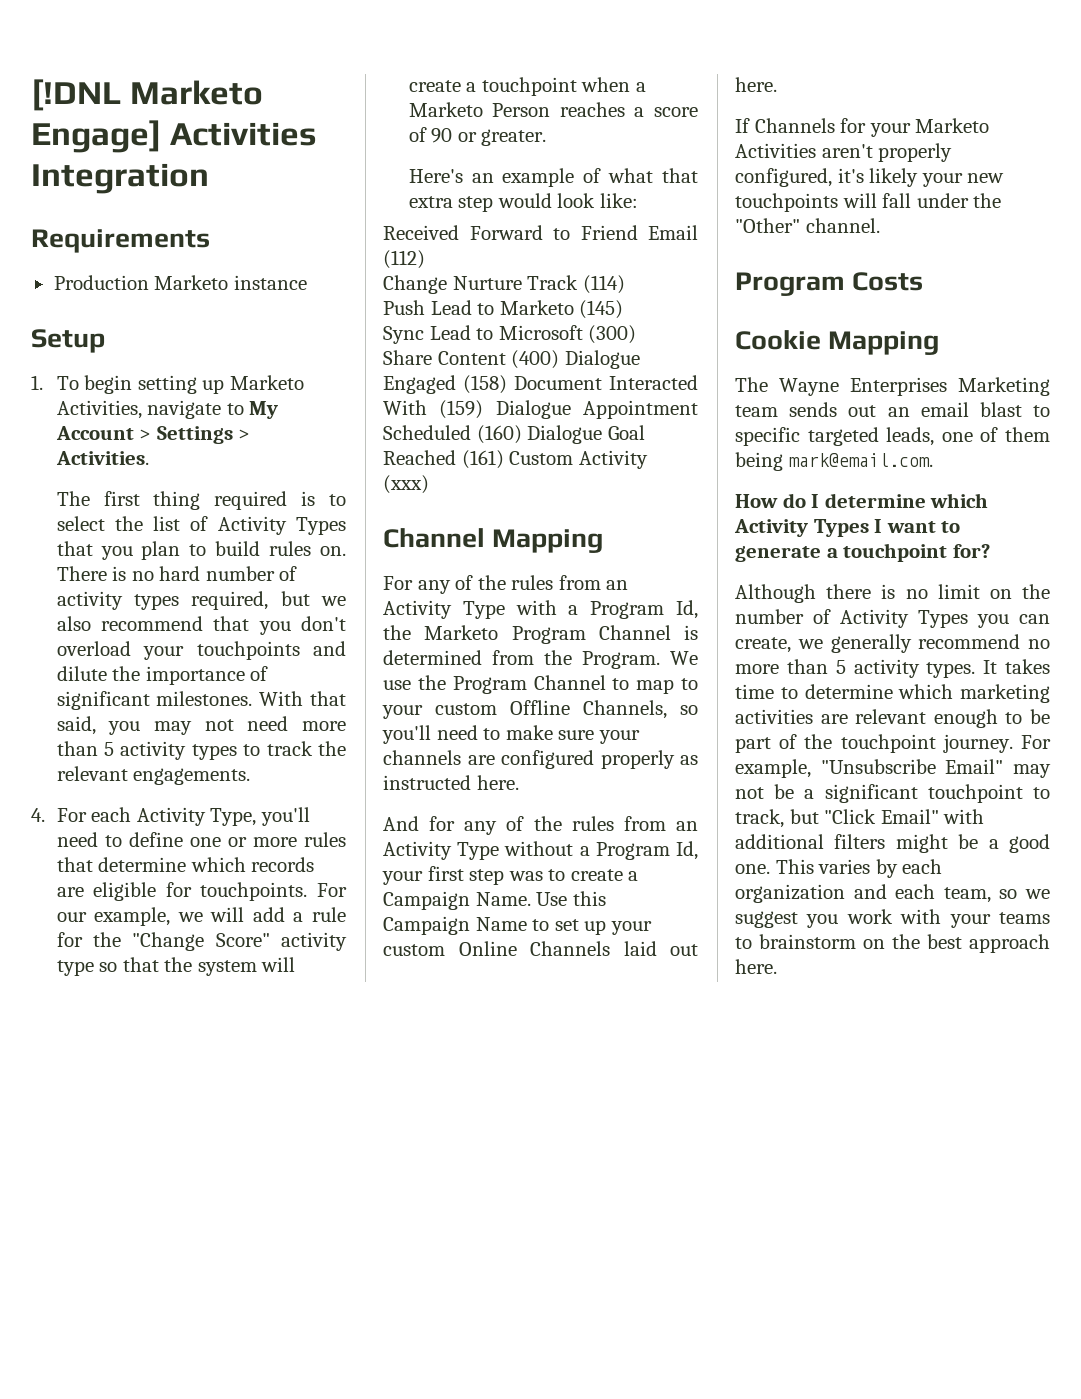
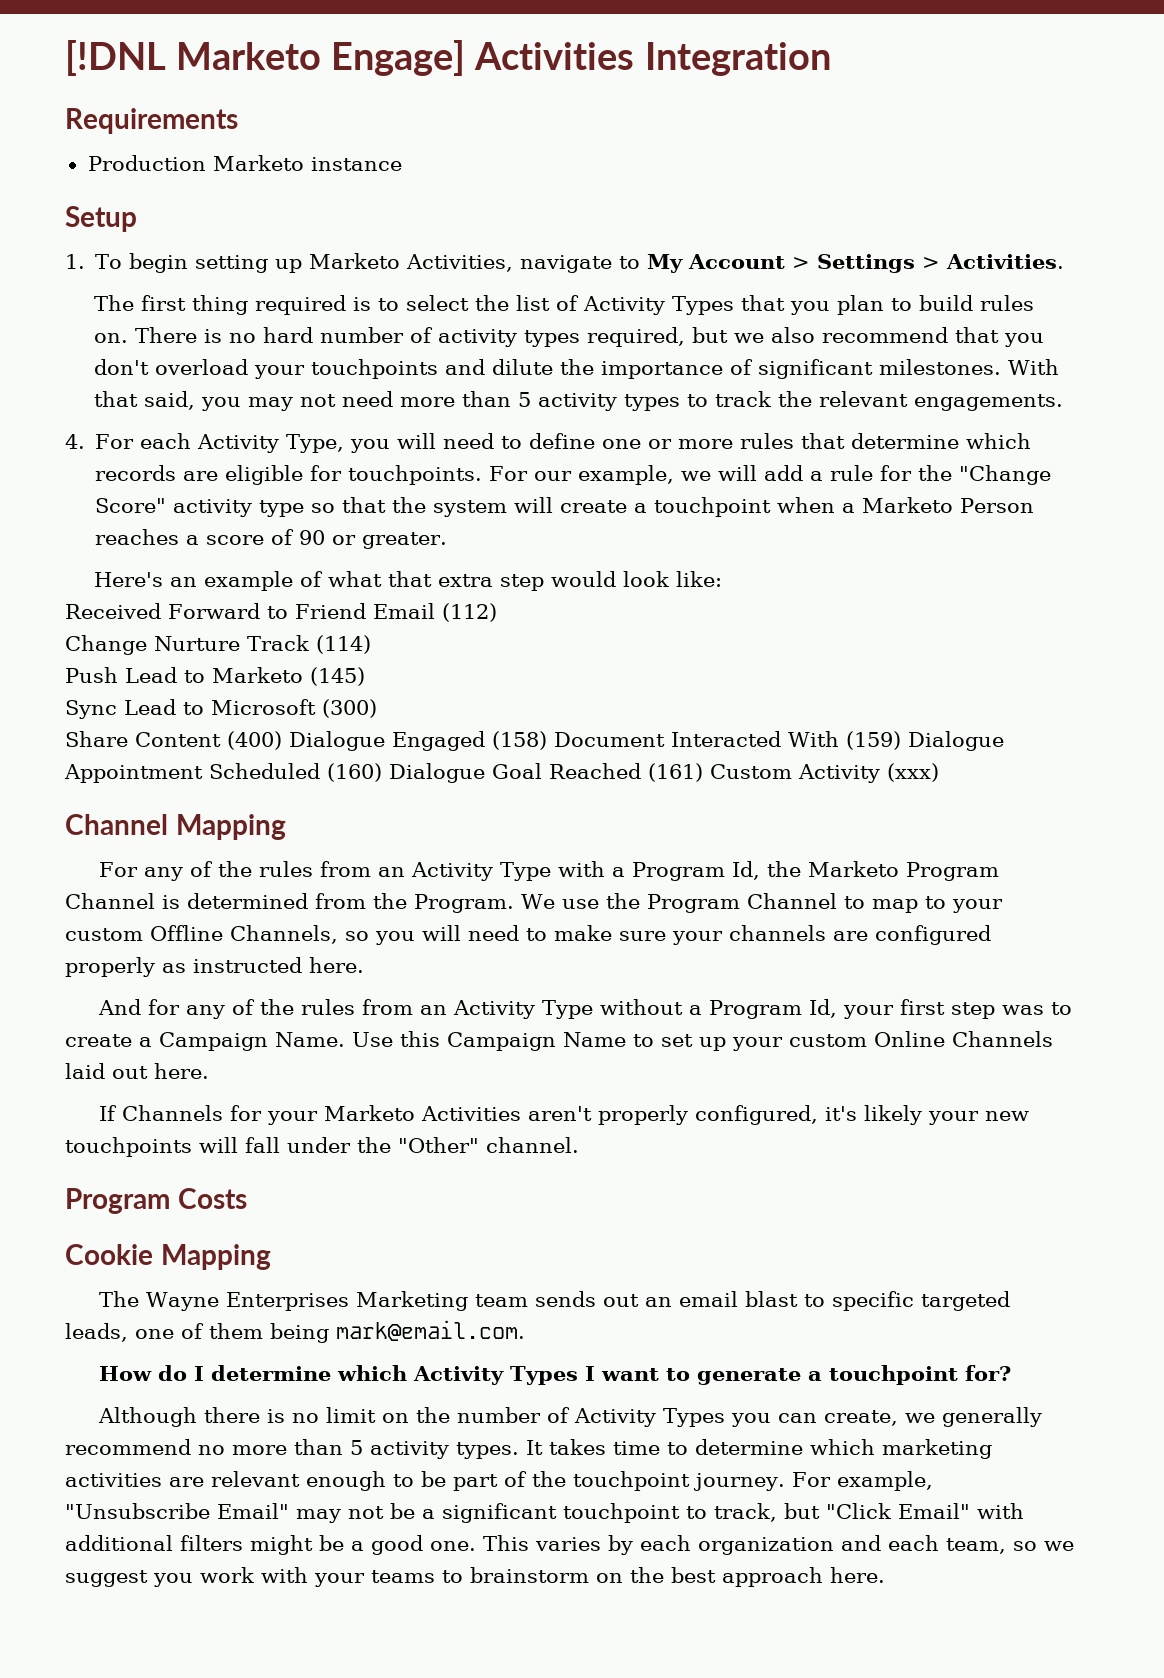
- 4. For each Activity Type, you'll need to define one or more rules that determine which records are eligible for touchpoints.
+ 4. For each Activity Type, you will need to define one or more rules that determine which records are eligible for touchpoints.
- We use the Program Channel to map to your custom Offline Channels, so you'll need to make sure your channels are configured properly as instructed here.
+ We use the Program Channel to map to your custom Offline Channels, so you will need to make sure your channels are configured properly as instructed here.

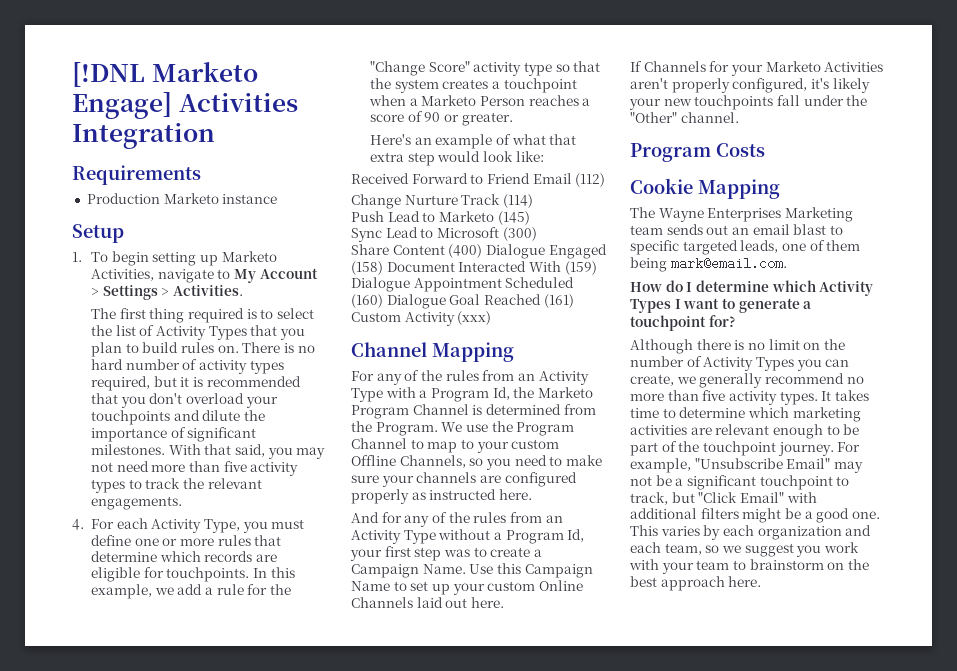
- There is no hard number of activity types required, but we also recommend that you don't overload your touchpoints and dilute the importance of significant milestones.
+ There is no hard number of activity types required, but it is recommended that you don't overload your touchpoints and dilute the importance of significant milestones.
- With that said, you may not need more than 5 activity types to track the relevant engagements.
+ With that said, you may not need more than five activity types to track the relevant engagements.
- 4. For each Activity Type, you will need to define one or more rules that determine which records are eligible for touchpoints.
+ 4. For each Activity Type, you must define one or more rules that determine which records are eligible for touchpoints.
- For our example, we will add a rule for the "Change Score" activity type so that the system will create a touchpoint when a Marketo Person reaches a score of 90 or greater.
+ In this example, we add a rule for the "Change Score" activity type so that the system creates a touchpoint when a Marketo Person reaches a score of 90 or greater.
- We use the Program Channel to map to your custom Offline Channels, so you will need to make sure your channels are configured properly as instructed here.
+ We use the Program Channel to map to your custom Offline Channels, so you need to make sure your channels are configured properly as instructed here.
- If Channels for your Marketo Activities aren't properly configured, it's likely your new touchpoints will fall under the "Other" channel.
+ If Channels for your Marketo Activities aren't properly configured, it's likely your new touchpoints fall under the "Other" channel.
- Although there is no limit on the number of Activity Types you can create, we generally recommend no more than 5 activity types.
+ Although there is no limit on the number of Activity Types you can create, we generally recommend no more than five activity types.
- This varies by each organization and each team, so we suggest you work with your teams to brainstorm on the best approach here.
+ This varies by each organization and each team, so we suggest you work with your team to brainstorm on the best approach here.

